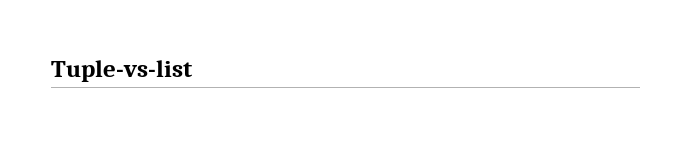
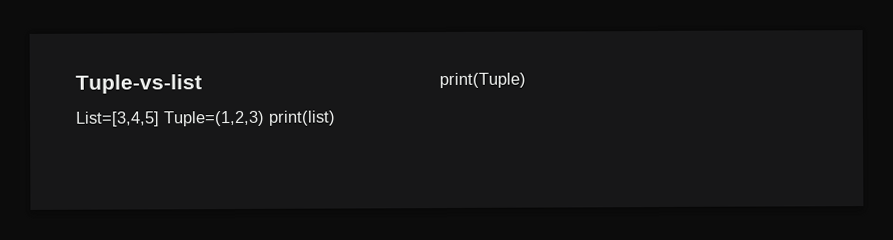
+ List=[3,4,5] Tuple=(1,2,3) print(list) print(Tuple)

